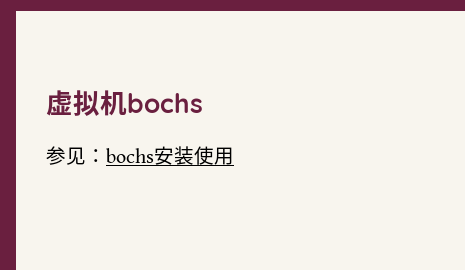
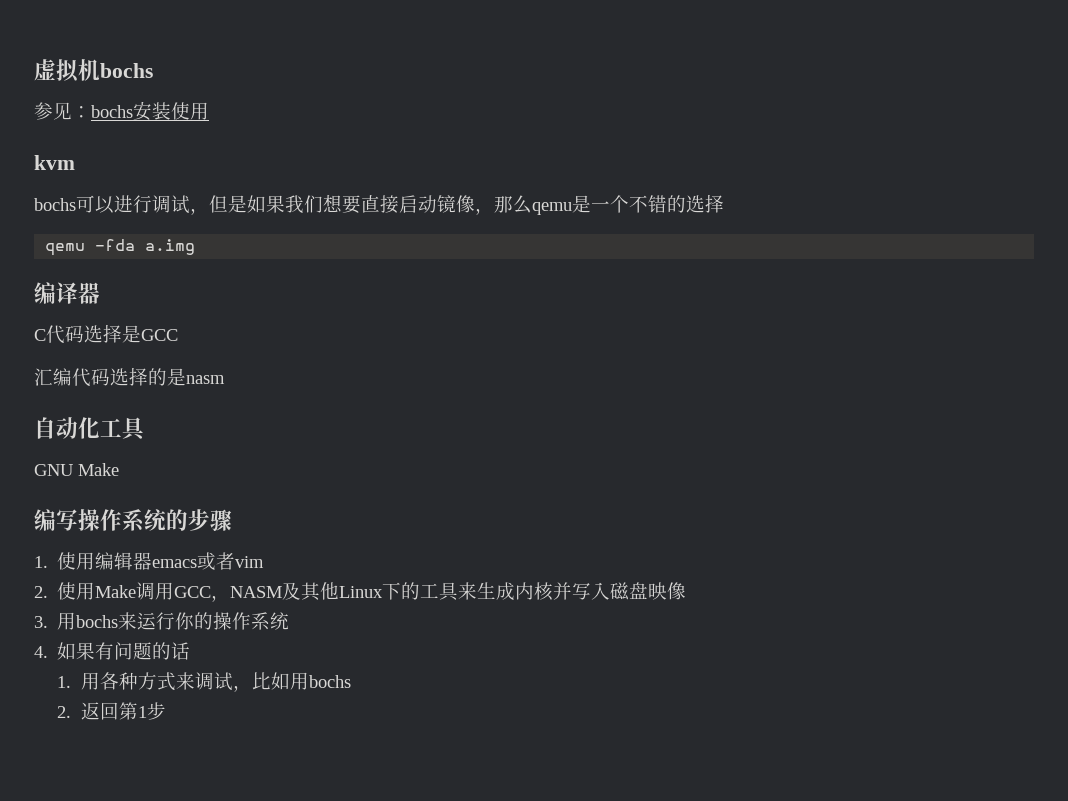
+ kvm
+ bochs可以进行调试，但是如果我们想要直接启动镜像，那么qemu是一个不错的选择
+ qemu -fda a.img
+ 编译器
+ C代码选择是GCC
+ 汇编代码选择的是nasm
+ 自动化工具
+ GNU Make
+ 编写操作系统的步骤
+ 1.使用编辑器emacs或者vim
+ 2.使用Make调用GCC，NASM及其他Linux下的工具来生成内核并写入磁盘映像
+ 3.用bochs来运行你的操作系统
+ 4.如果有问题的话
+ 1.用各种方式来调试，比如用bochs
+ 2.返回第1步

